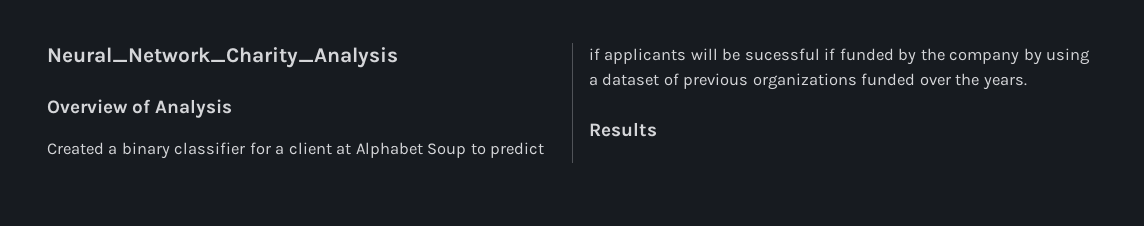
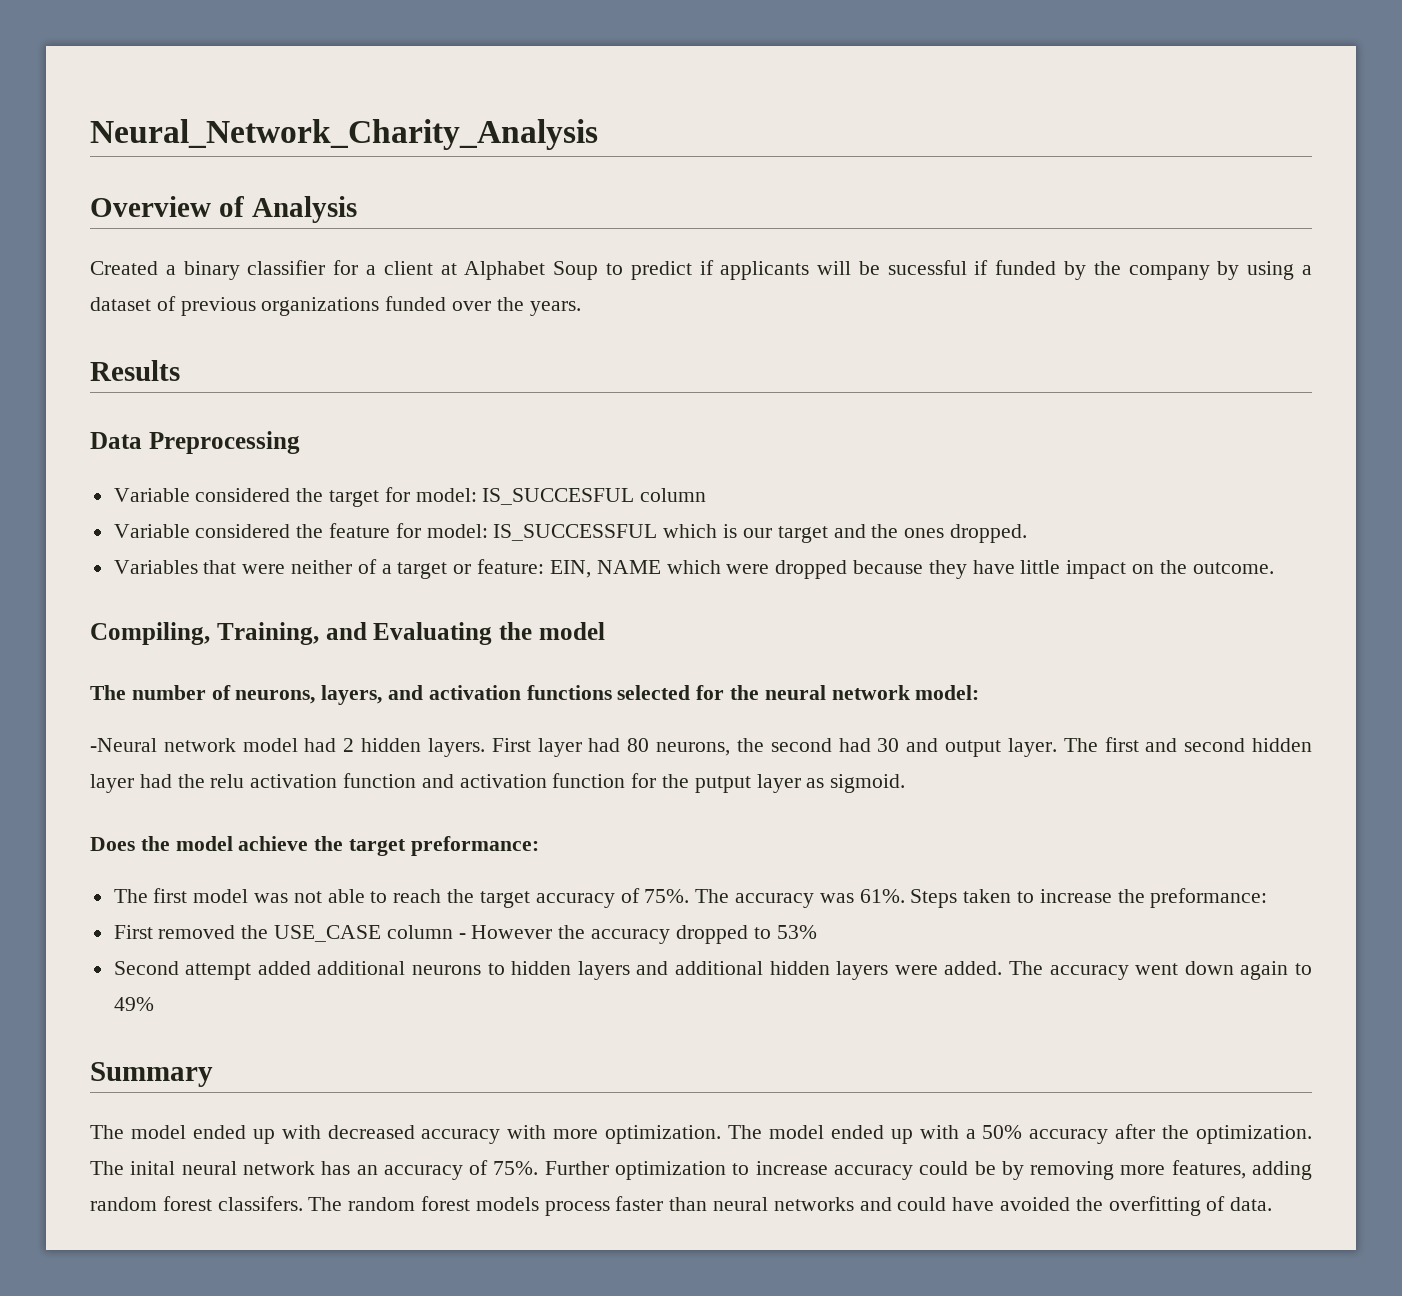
+ Data Preprocessing
+ Variable considered the target for model: IS_SUCCESFUL column
+ Variable considered the feature for model: IS_SUCCESSFUL which is our target and the ones dropped.
+ Variables that were neither of a target or feature: EIN, NAME which were dropped because they have little impact on the outcome.
+ Compiling, Training, and Evaluating the model
+ The number of neurons, layers, and activation functions selected for the neural network model:
+ -Neural network model had 2 hidden layers. First layer had 80 neurons, the second had 30 and output layer. The first and second hidden layer had the relu activation function and activation function for the putput layer as sigmoid.
+ Does the model achieve the target preformance:
+ The first model was not able to reach the target accuracy of 75%. The accuracy was 61%. Steps taken to increase the preformance:
+ First removed the USE_CASE column - However the accuracy dropped to 53%
+ Second attempt added additional neurons to hidden layers and additional hidden layers were added. The accuracy went down again to 49%
+ Summary
+ The model ended up with decreased accuracy with more optimization. The model ended up with a 50% accuracy after the optimization. The inital neural network has an accuracy of 75%. Further optimization to increase accuracy could be by removing more features, adding random forest classifers. The random forest models process faster than neural networks and could have avoided the overfitting of data.

